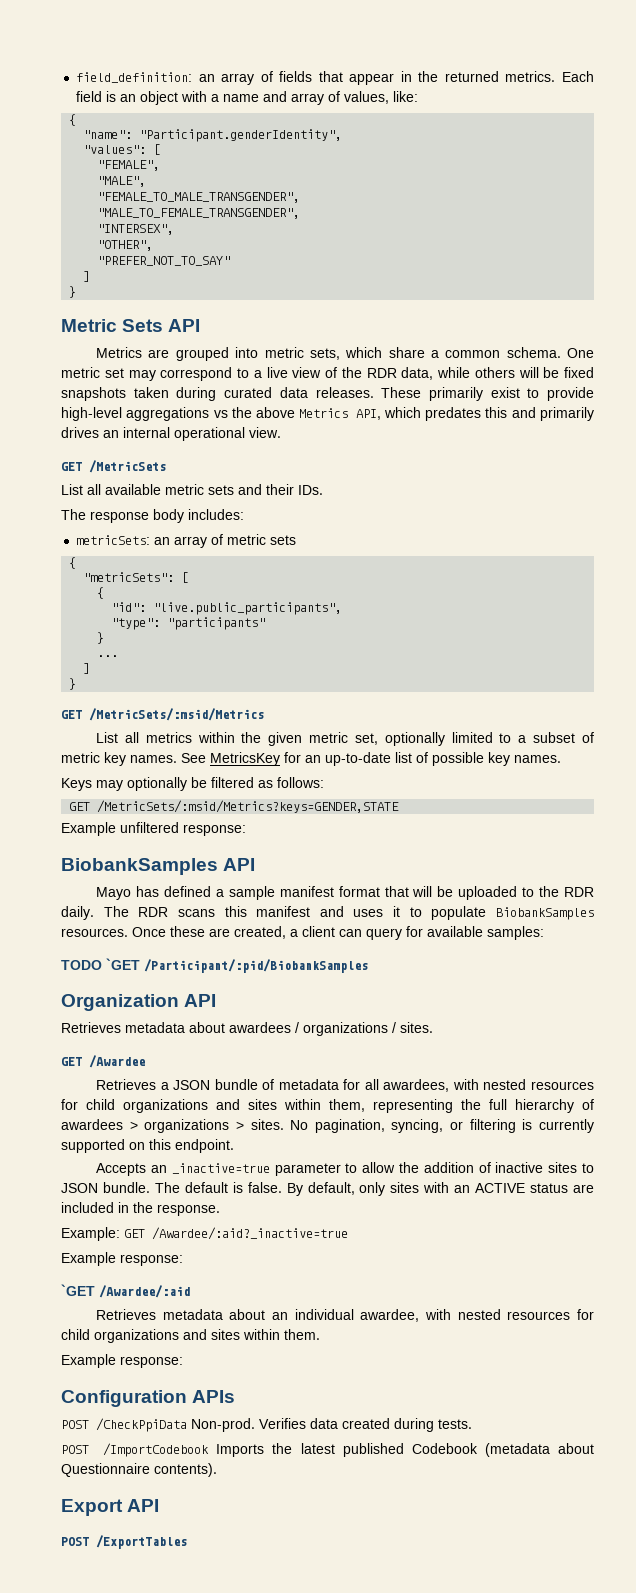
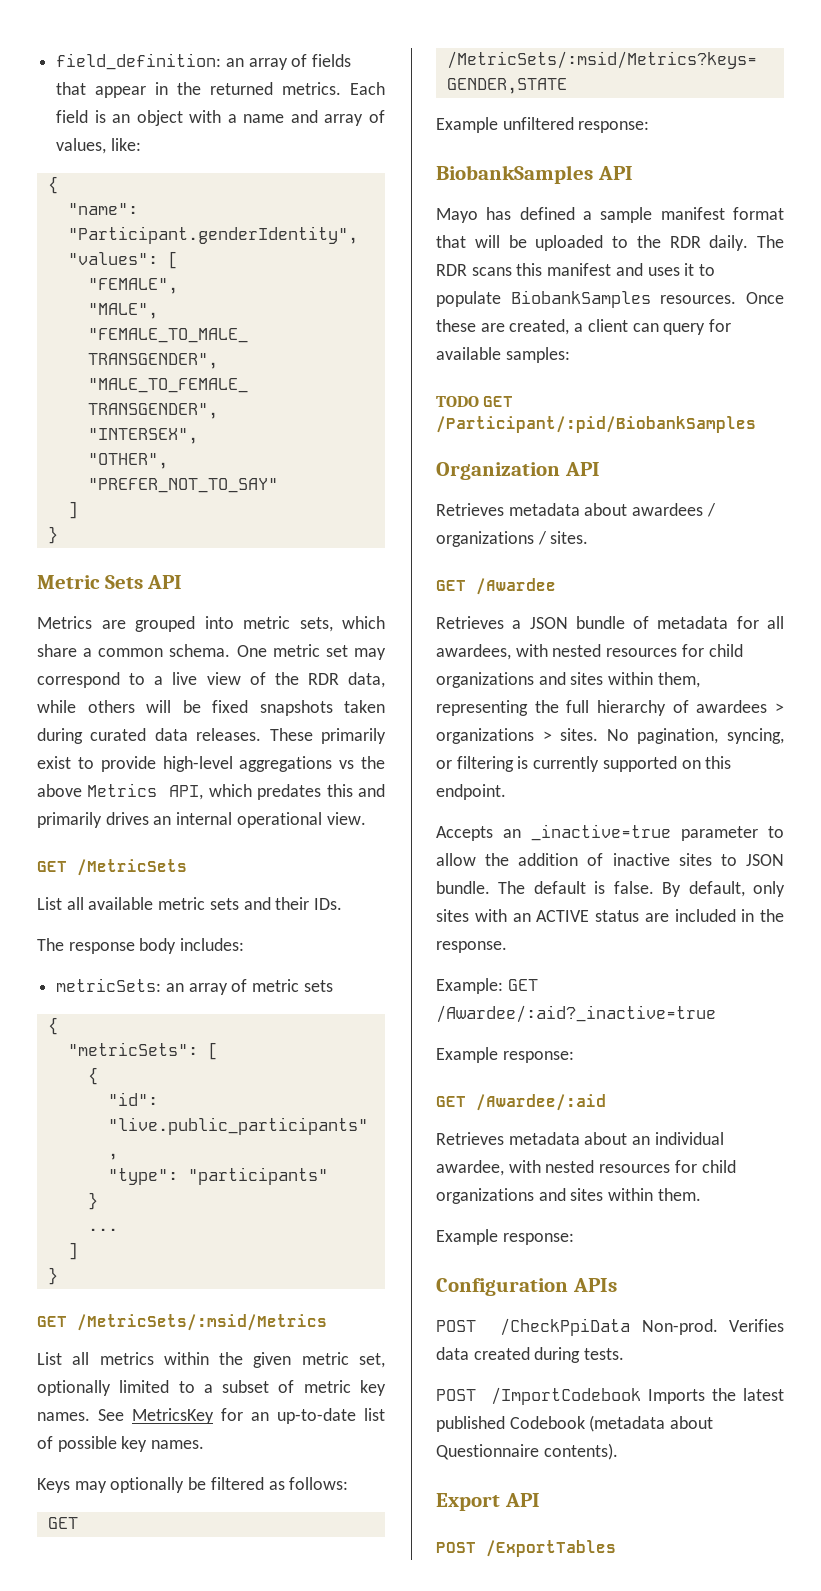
- TODO `GET /Participant/:pid/BiobankSamples
+ TODO GET /Participant/:pid/BiobankSamples
- `GET /Awardee/:aid
+ GET /Awardee/:aid

